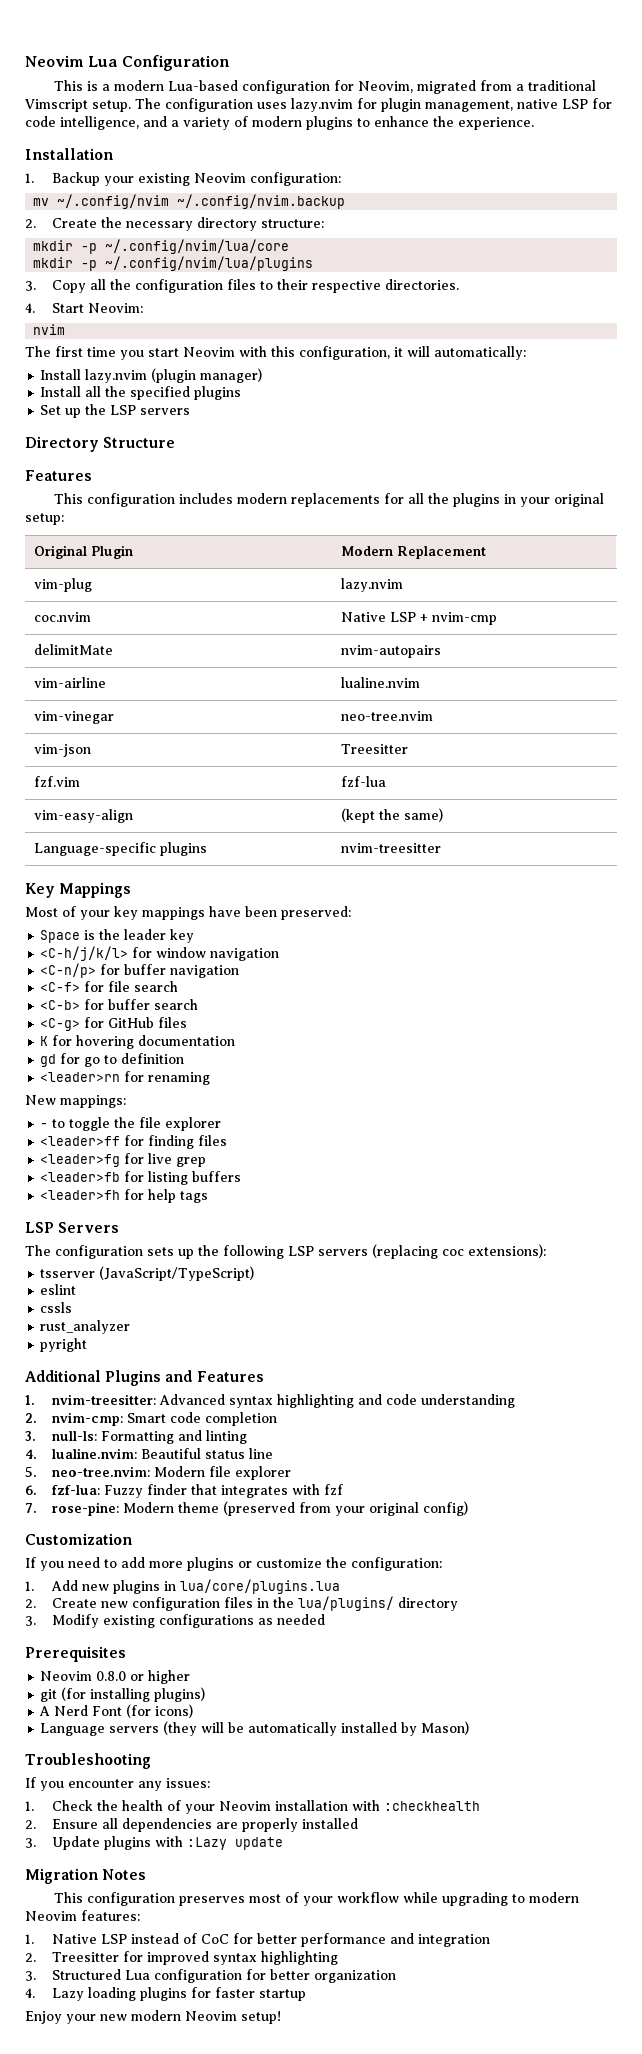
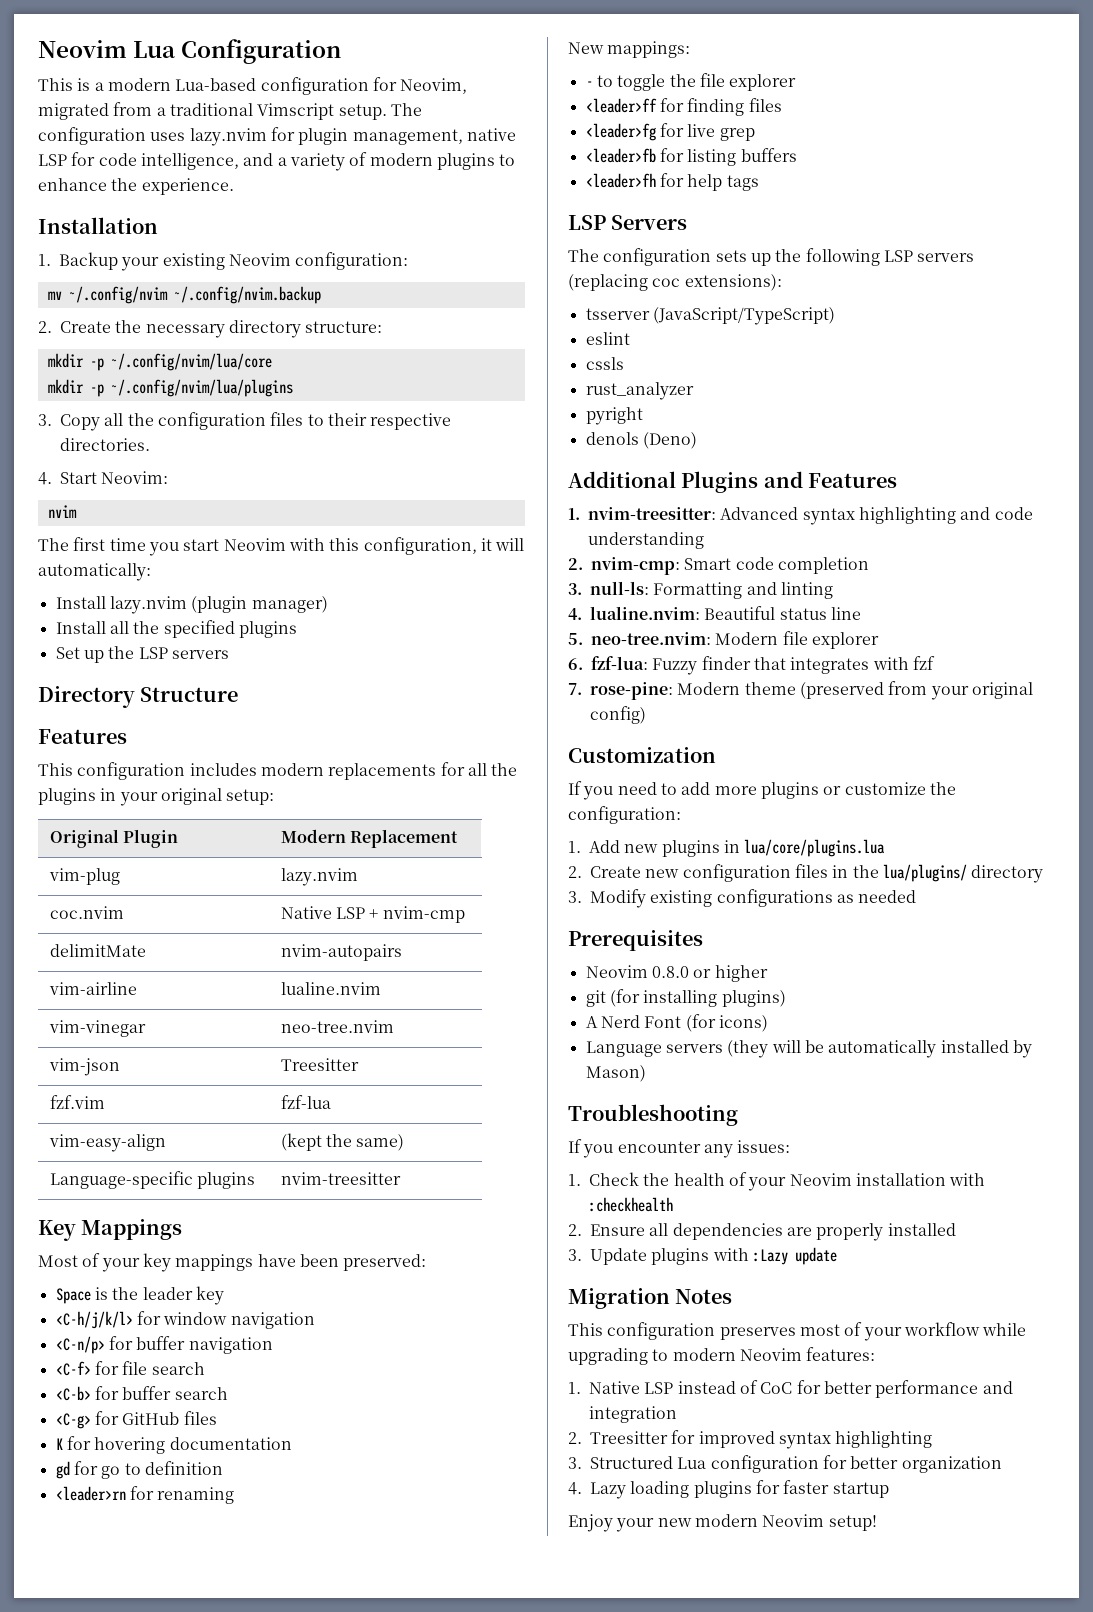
+ denols (Deno)

